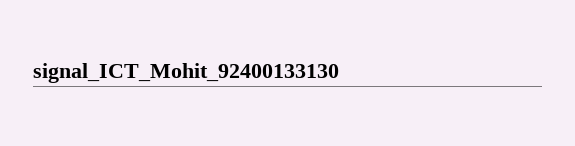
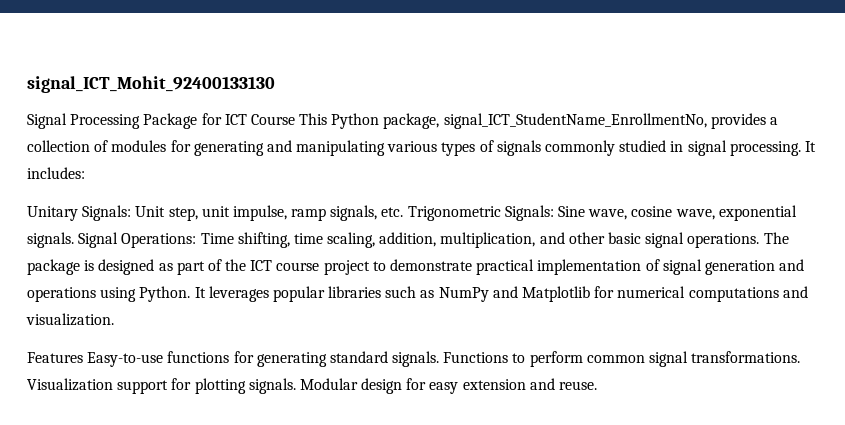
+ Signal Processing Package for ICT Course This Python package, signal_ICT_StudentName_EnrollmentNo, provides a collection of modules for generating and manipulating various types of signals commonly studied in signal processing. It includes:
+ Unitary Signals: Unit step, unit impulse, ramp signals, etc. Trigonometric Signals: Sine wave, cosine wave, exponential signals. Signal Operations: Time shifting, time scaling, addition, multiplication, and other basic signal operations. The package is designed as part of the ICT course project to demonstrate practical implementation of signal generation and operations using Python. It leverages popular libraries such as NumPy and Matplotlib for numerical computations and visualization.
+ Features Easy-to-use functions for generating standard signals. Functions to perform common signal transformations. Visualization support for plotting signals. Modular design for easy extension and reuse.

